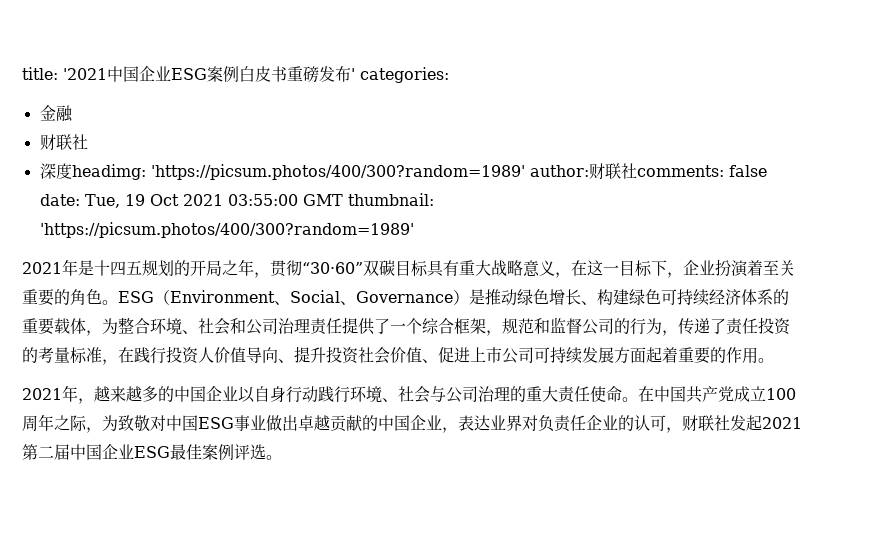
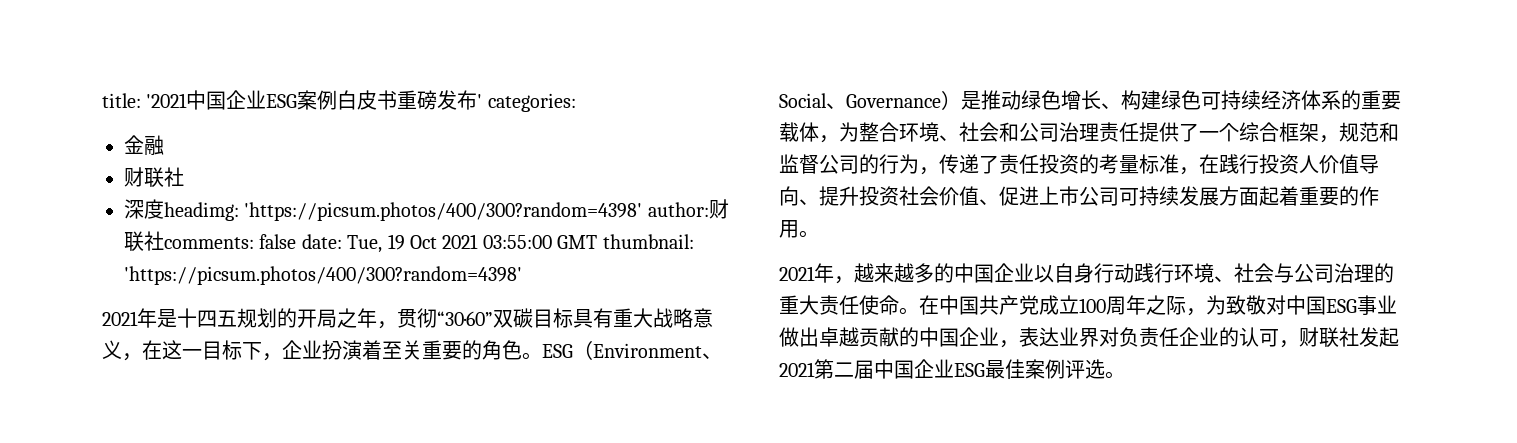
- 深度headimg: 'https://picsum.photos/400/300?random=1989' author:财联社comments: false date: Tue, 19 Oct 2021 03:55:00 GMT thumbnail: 'https://picsum.photos/400/300?random=1989'
+ 深度headimg: 'https://picsum.photos/400/300?random=4398' author:财联社comments: false date: Tue, 19 Oct 2021 03:55:00 GMT thumbnail: 'https://picsum.photos/400/300?random=4398'

